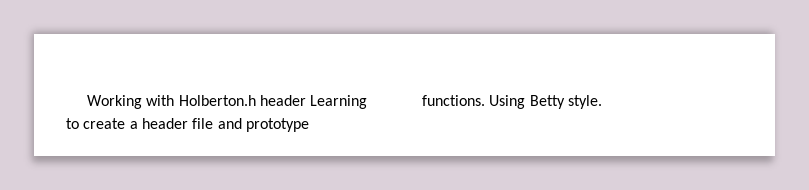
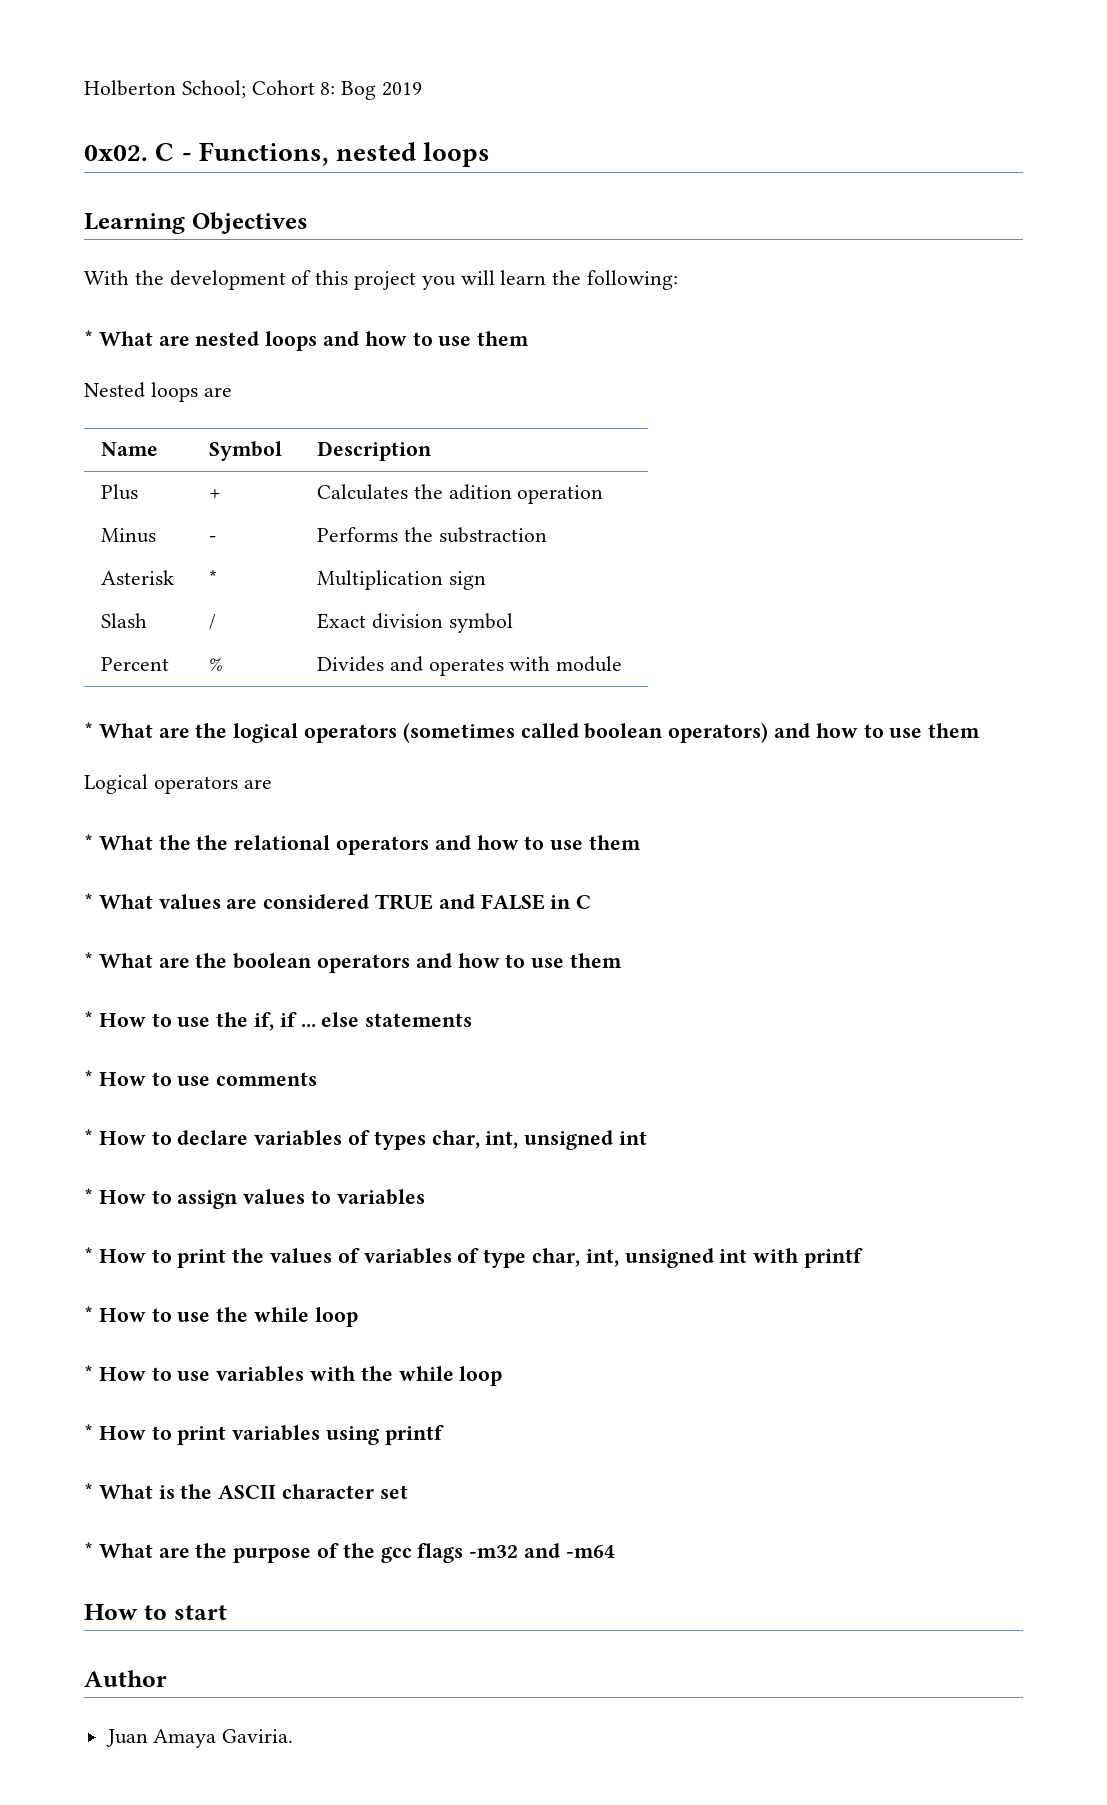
- Working with Holberton.h header Learning to create a header file and prototype functions. Using Betty style.
+ Holberton School; Cohort 8: Bog 2019
+ 0x02. C - Functions, nested loops
+ Learning Objectives
+ With the development of this project you will learn the following:
+ * What are nested loops and how to use them
+ Nested loops are
+ Name | Symbol | Description
+ Plus | + | Calculates the adition operation
+ Minus | - | Performs the substraction
+ Asterisk | * | Multiplication sign
+ Slash | / | Exact division symbol
+ Percent | % | Divides and operates with module
+ * What are the logical operators (sometimes called boolean operators) and how to use them
+ Logical operators are
+ * What the the relational operators and how to use them
+ * What values are considered TRUE and FALSE in C
+ * What are the boolean operators and how to use them
+ * How to use the if, if ... else statements
+ * How to use comments
+ * How to declare variables of types char, int, unsigned int
+ * How to assign values to variables
+ * How to print the values of variables of type char, int, unsigned int with printf
+ * How to use the while loop
+ * How to use variables with the while loop
+ * How to print variables using printf
+ * What is the ASCII character set
+ * What are the purpose of the gcc flags -m32 and -m64
+ How to start
+ Author
+ Juan Amaya Gaviria.

